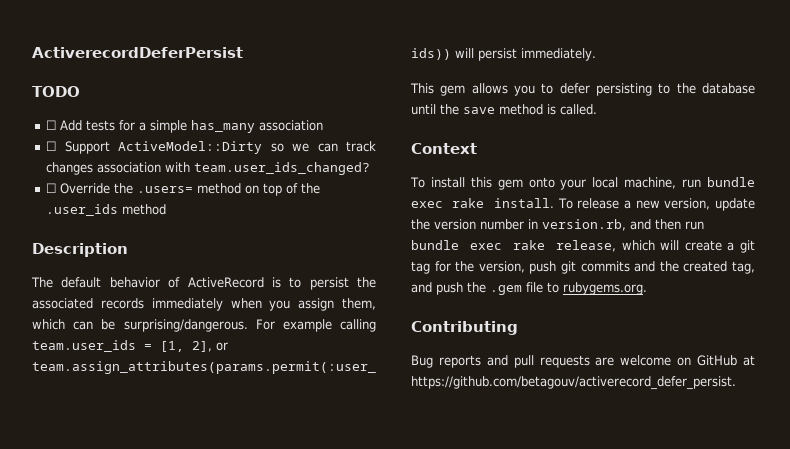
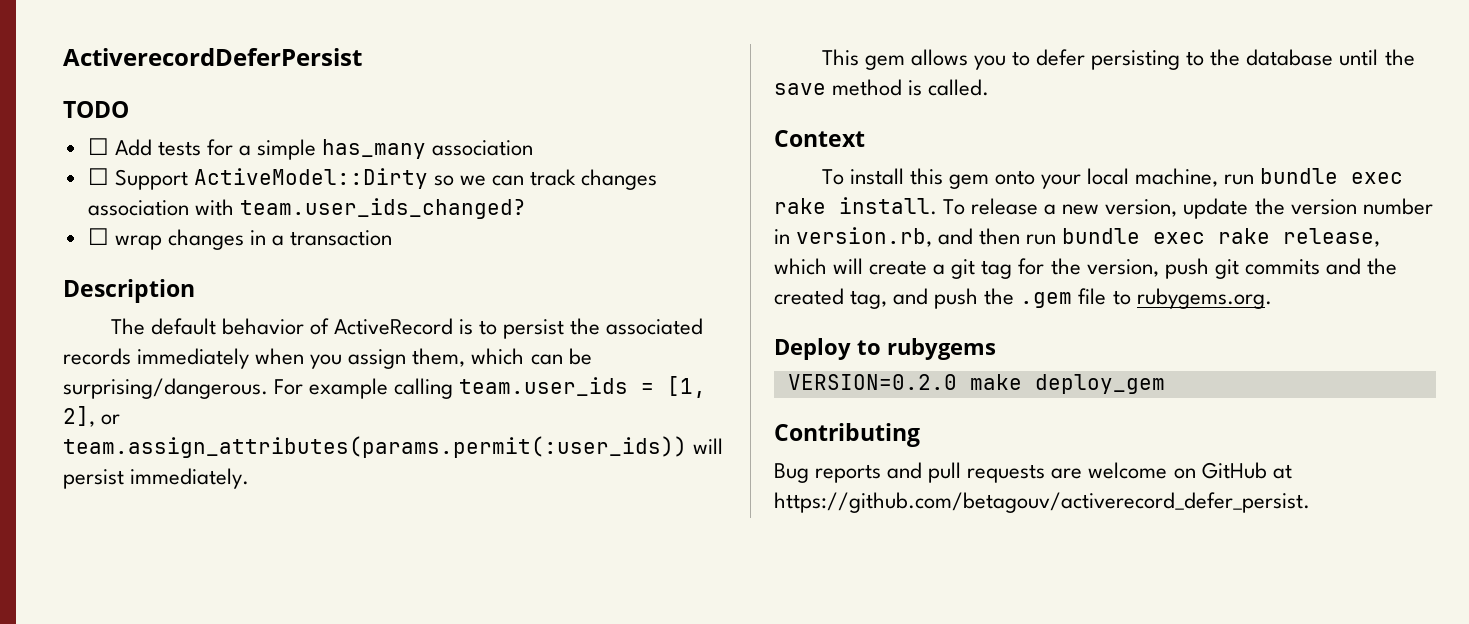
- ☐ Override the .users= method on top of the .user_ids method
+ ☐ wrap changes in a transaction
+ Deploy to rubygems
+ VERSION=0.2.0 make deploy_gem

